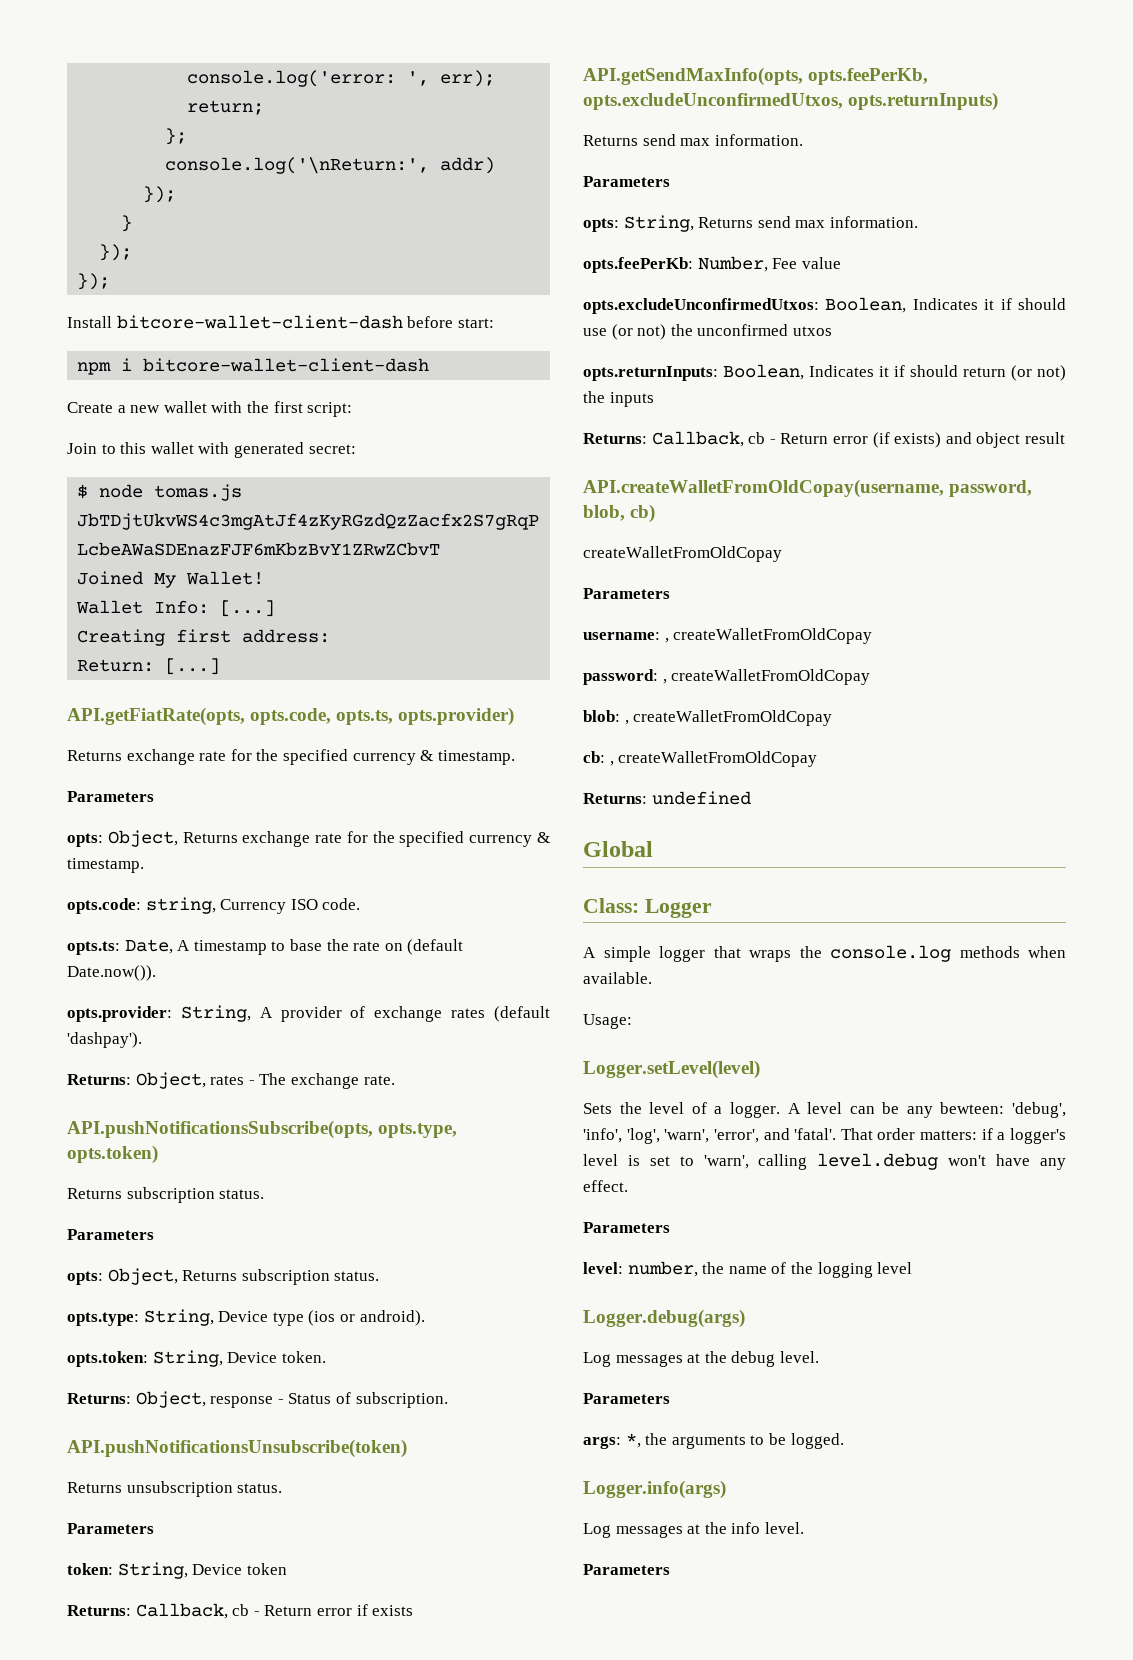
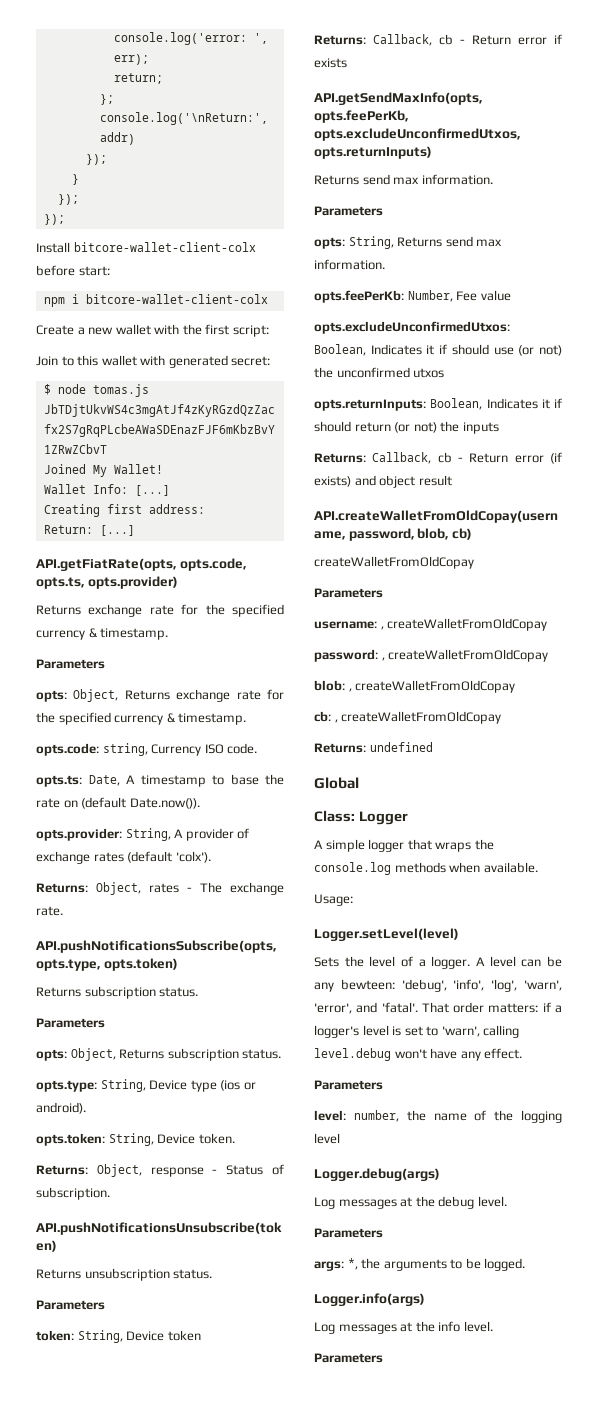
- Install bitcore-wallet-client-dash before start:
+ Install bitcore-wallet-client-colx before start:
- npm i bitcore-wallet-client-dash
+ npm i bitcore-wallet-client-colx
- opts.provider: String, A provider of exchange rates (default 'dashpay').
+ opts.provider: String, A provider of exchange rates (default 'colx').

